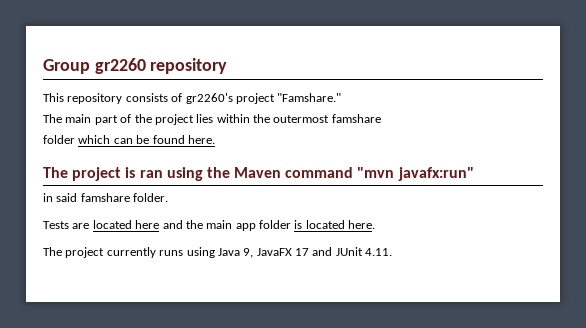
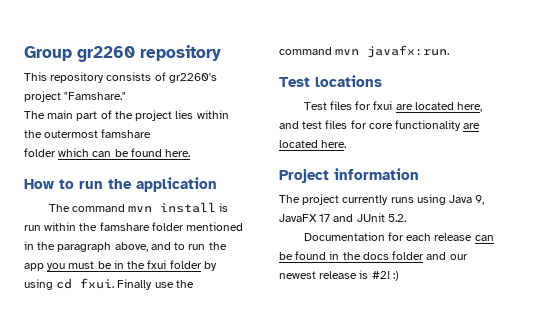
- The project is ran using the Maven command "mvn javafx:run"
- in said famshare folder.
- Tests are located here and the main app folder is located here.
+ How to run the application
+ The command mvn install is run within the famshare folder mentioned in the paragraph above, and to run the app you must be in the fxui folder by using cd fxui. Finally use the command mvn javafx:run.
+ Test locations
+ Test files for fxui are located here, and test files for core functionality are located here.
+ Project information
- The project currently runs using Java 9, JavaFX 17 and JUnit 4.11.
+ The project currently runs using Java 9, JavaFX 17 and JUnit 5.2.
+ Documentation for each release can be found in the docs folder and our newest release is #2! :)

